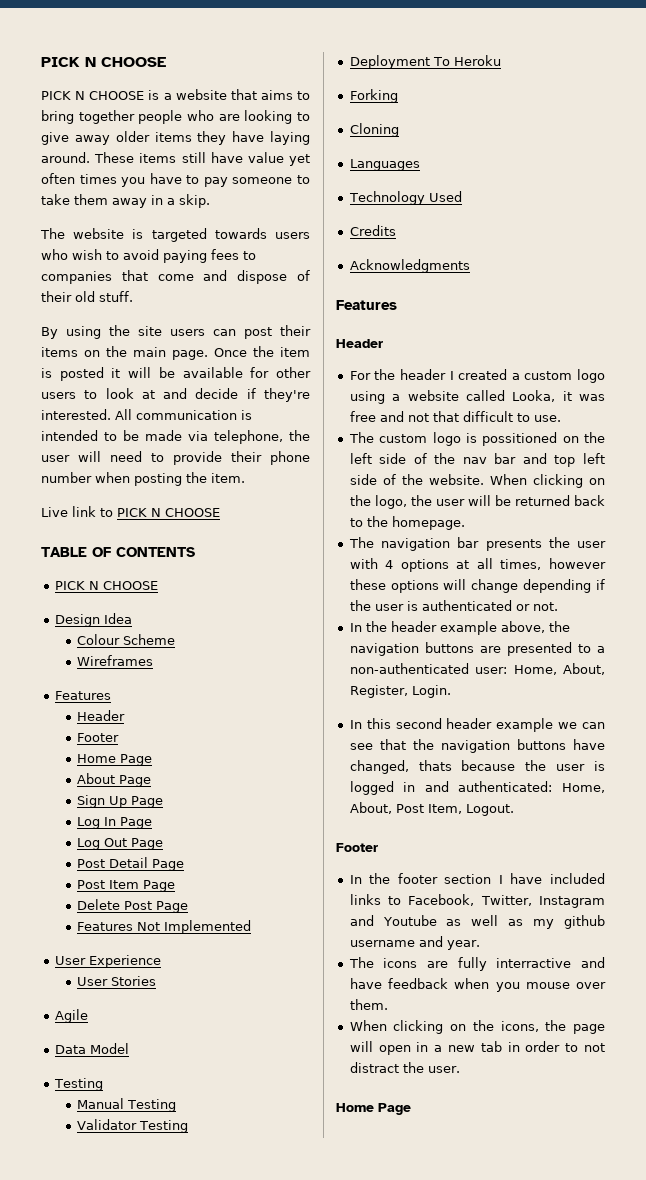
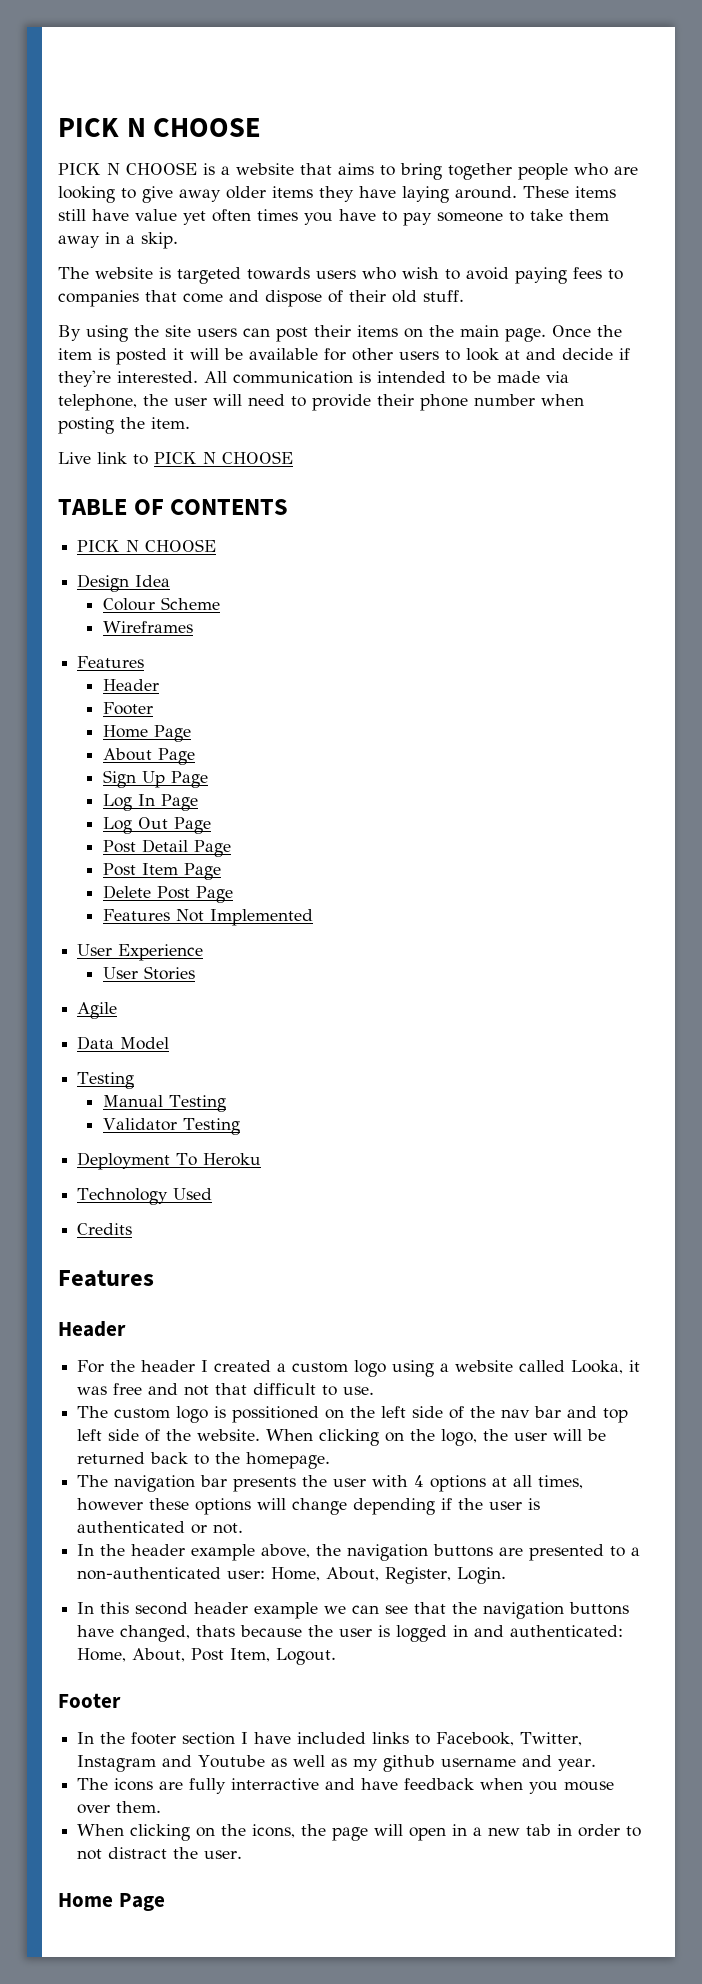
- Forking
- Cloning
- Languages
- Acknowledgments

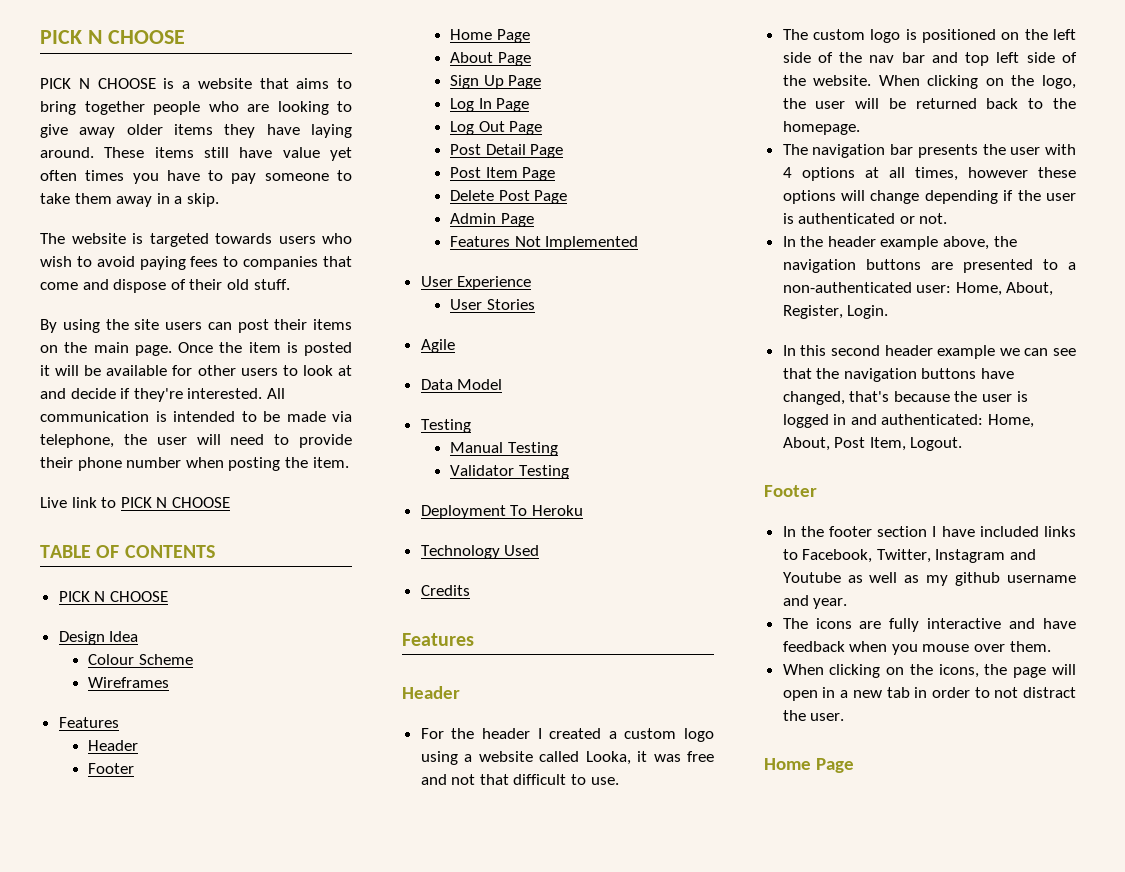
+ Admin Page
- The custom logo is possitioned on the left side of the nav bar and top left side of the website.
+ The custom logo is positioned on the left side of the nav bar and top left side of the website.
- In this second header example we can see that the navigation buttons have changed, thats because the user is logged in and authenticated: Home, About, Post Item, Logout.
+ In this second header example we can see that the navigation buttons have changed, that's because the user is logged in and authenticated: Home, About, Post Item, Logout.
- The icons are fully interractive and have feedback when you mouse over them.
+ The icons are fully interactive and have feedback when you mouse over them.

